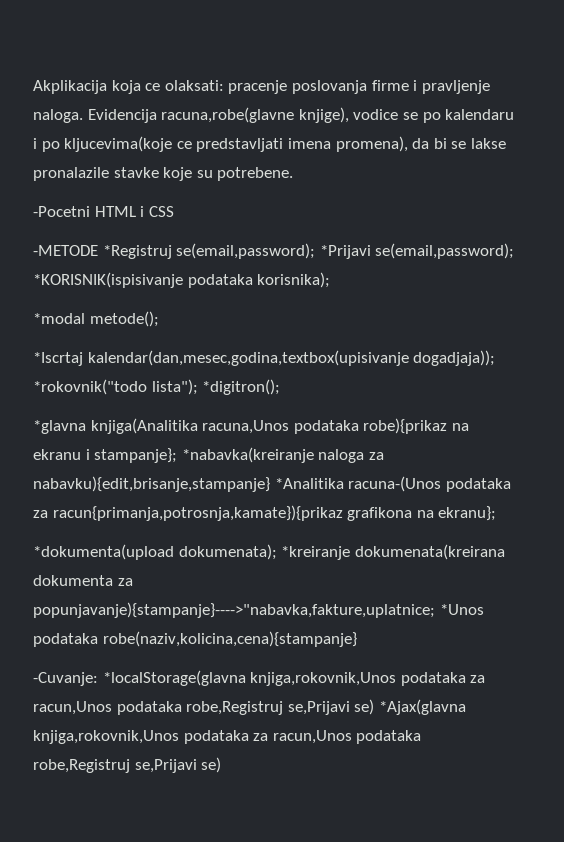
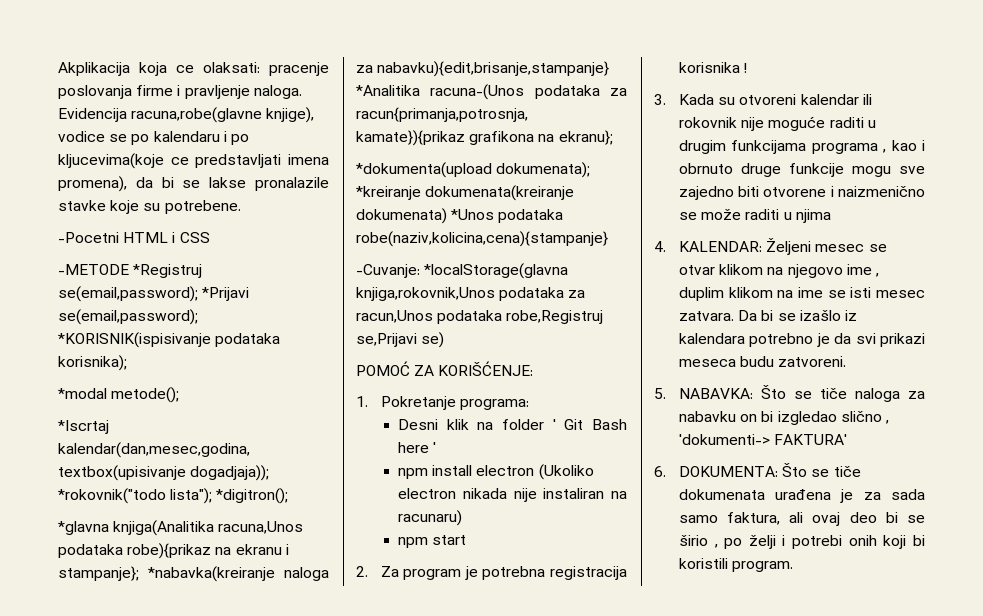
- *dokumenta(upload dokumenata); *kreiranje dokumenata(kreirana dokumenta za popunjavanje){stampanje}---->"nabavka,fakture,uplatnice; *Unos podataka robe(naziv,kolicina,cena){stampanje}
+ *dokumenta(upload dokumenata); *kreiranje dokumenata(kreiranje dokumenata) *Unos podataka robe(naziv,kolicina,cena){stampanje}
- -Cuvanje: *localStorage(glavna knjiga,rokovnik,Unos podataka za racun,Unos podataka robe,Registruj se,Prijavi se) *Ajax(glavna knjiga,rokovnik,Unos podataka za racun,Unos podataka robe,Registruj se,Prijavi se)
+ -Cuvanje: *localStorage(glavna knjiga,rokovnik,Unos podataka za racun,Unos podataka robe,Registruj se,Prijavi se)
+ POMOĆ ZA KORIŠĆENJE:
+ 1. Pokretanje programa:
+ Desni klik na folder ' Git Bash here '
+ npm install electron (Ukoliko electron nikada nije instaliran na racunaru)
+ npm start
+ 2. Za program je potrebna registracija korisnika !
+ 3. Kada su otvoreni kalendar ili rokovnik nije moguće raditi u drugim funkcijama programa , kao i obrnuto druge funkcije mogu sve zajedno biti otvorene i naizmenično se može raditi u njima
+ 4. KALENDAR: Željeni mesec se otvar klikom na njegovo ime , duplim klikom na ime se isti mesec zatvara. Da bi se izašlo iz kalendara potrebno je da svi prikazi meseca budu zatvoreni.
+ 5. NABAVKA: Što se tiče naloga za nabavku on bi izgledao slično , 'dokumenti-> FAKTURA'
+ 6. DOKUMENTA: Što se tiče dokumenata urađena je za sada samo faktura, ali ovaj deo bi se širio , po želji i potrebi onih koji bi koristili program.

